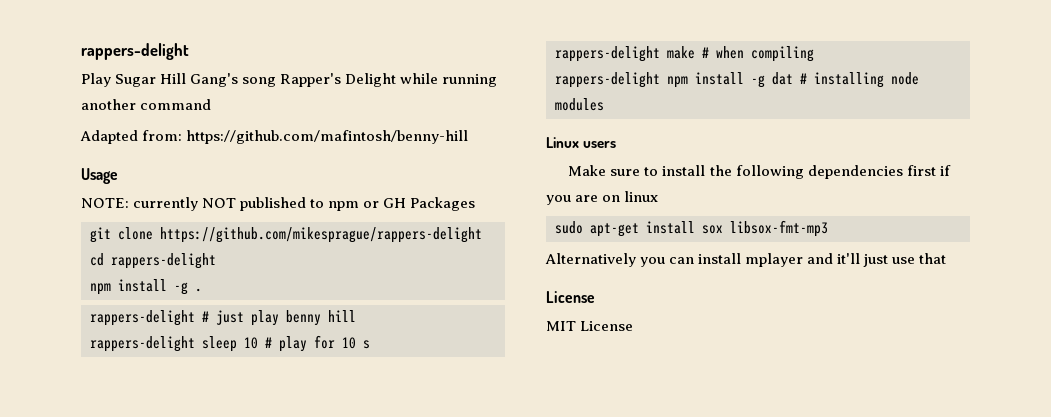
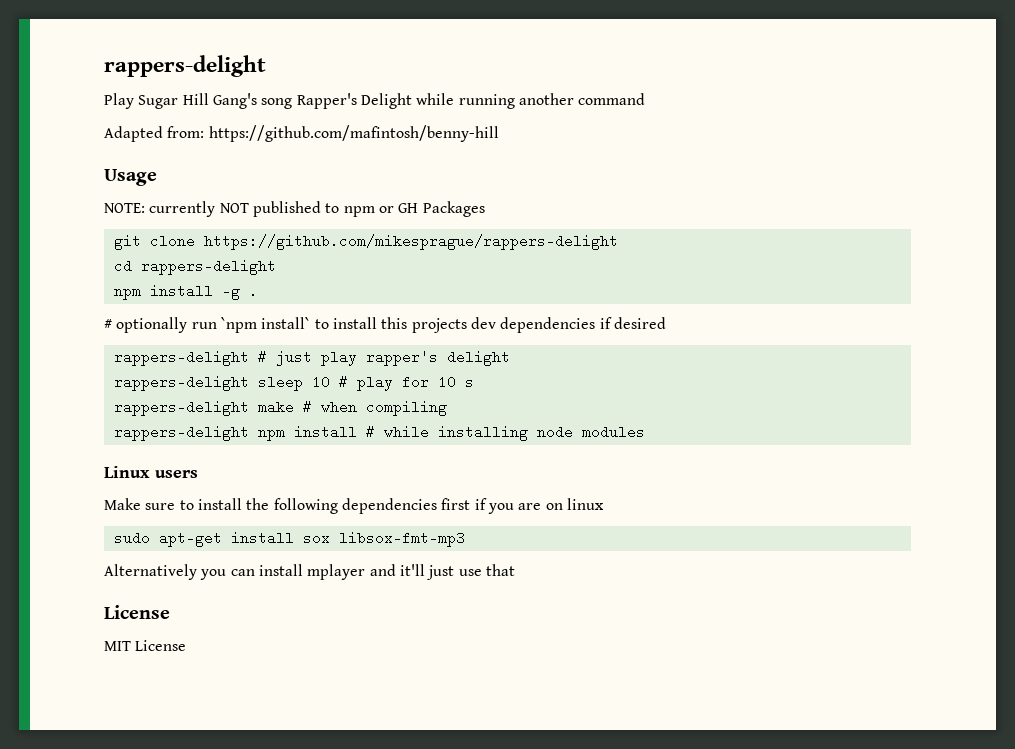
+ # optionally run `npm install` to install this projects dev dependencies if desired
- rappers-delight # just play benny hill
+ rappers-delight # just play rapper's delight
- rappers-delight npm install -g dat # installing node modules
+ rappers-delight npm install # while installing node modules

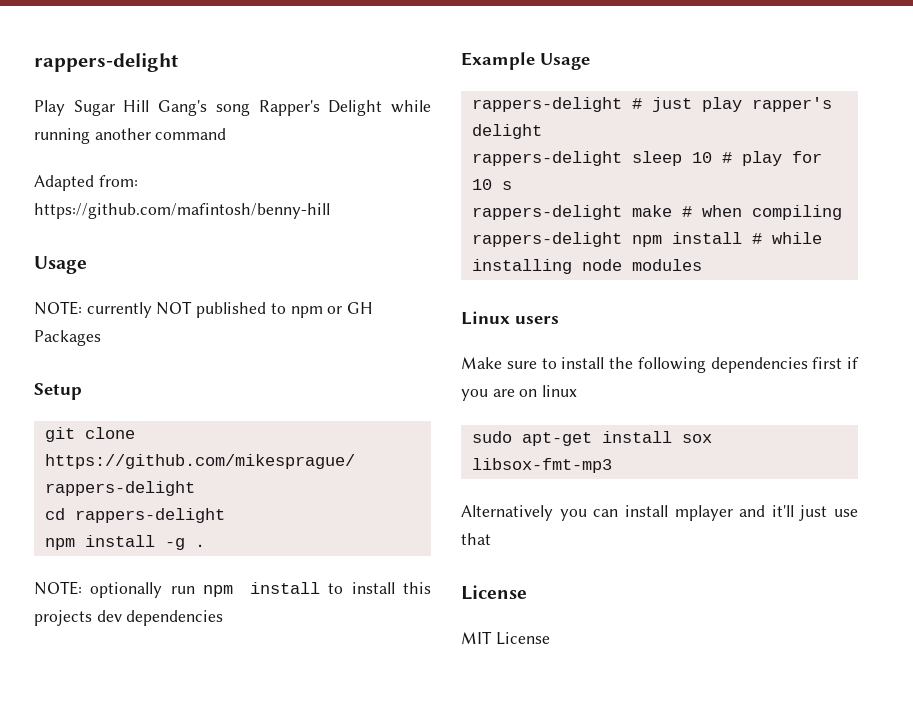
+ Setup
- # optionally run `npm install` to install this projects dev dependencies if desired
+ NOTE: optionally run npm install to install this projects dev dependencies
+ Example Usage

